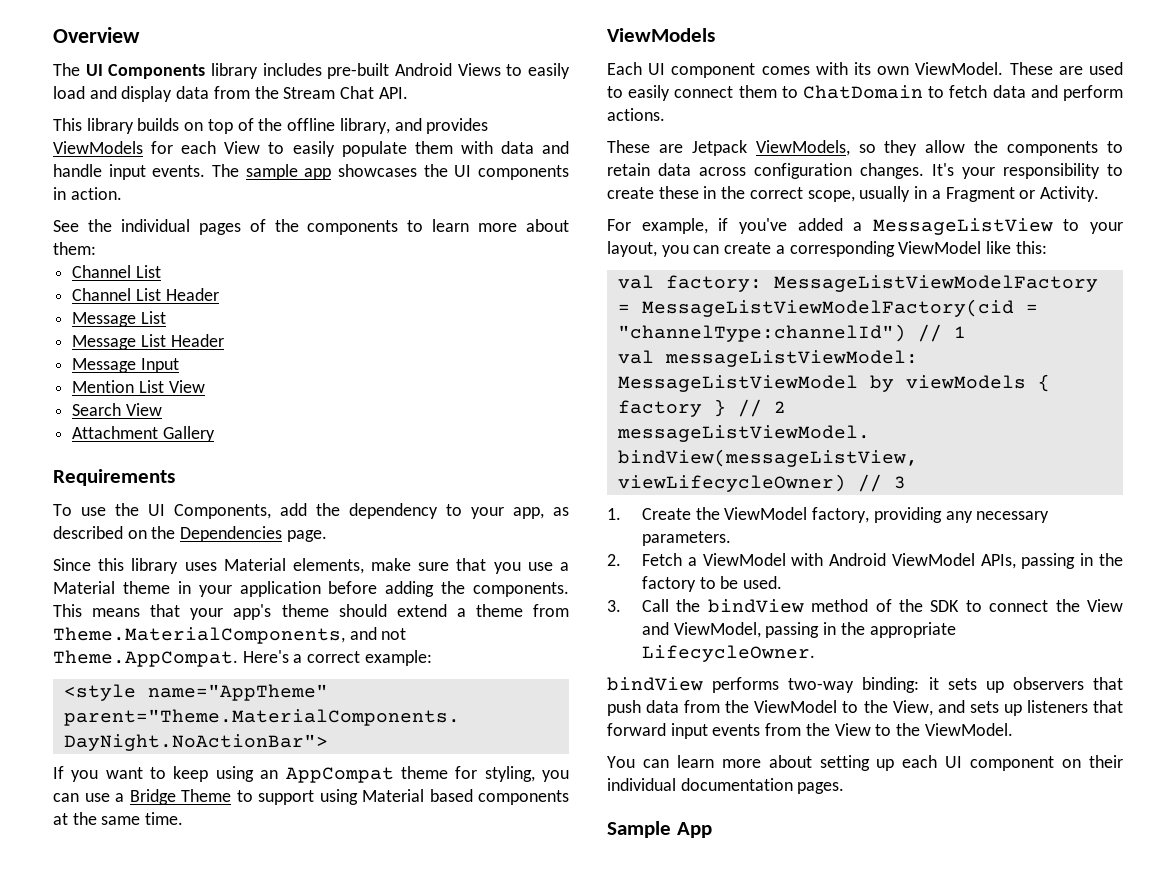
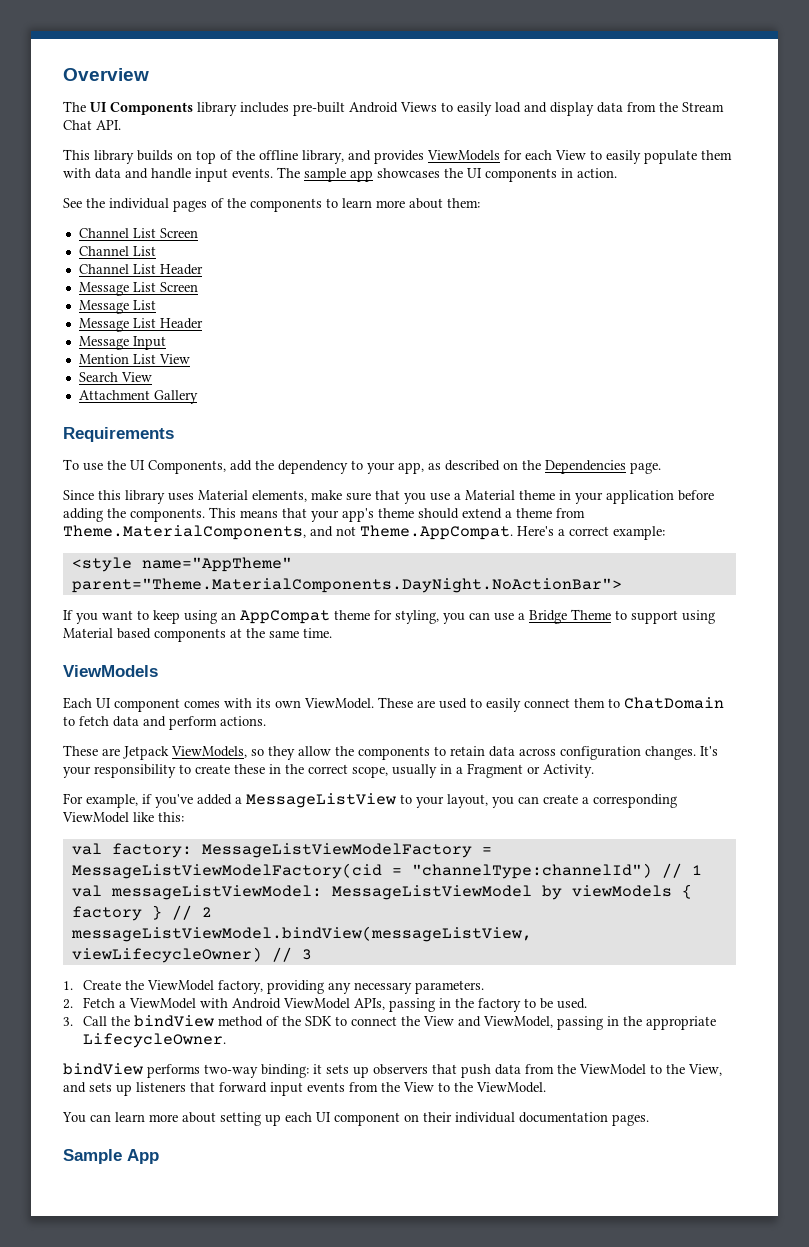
+ Channel List Screen
+ Message List Screen

